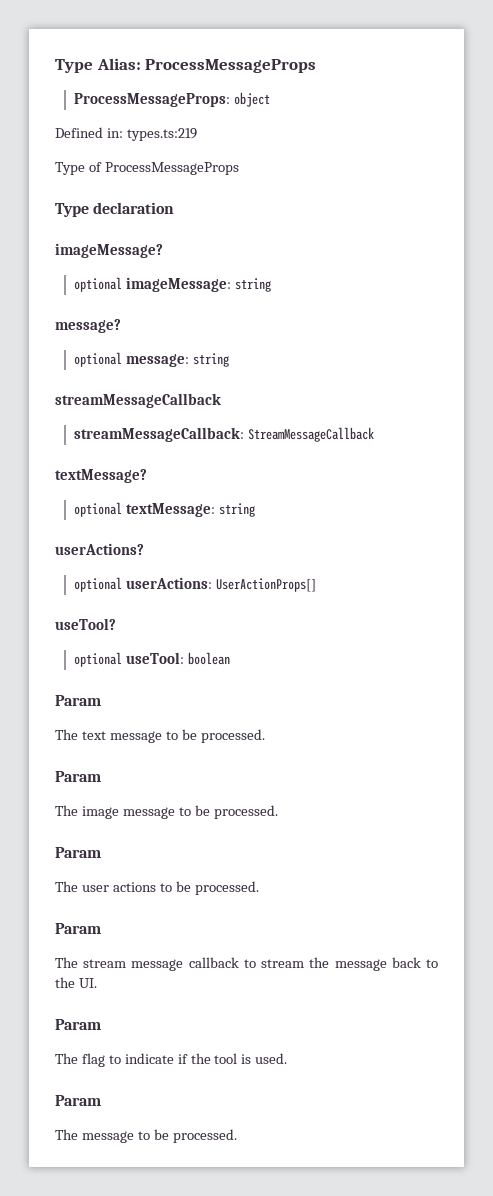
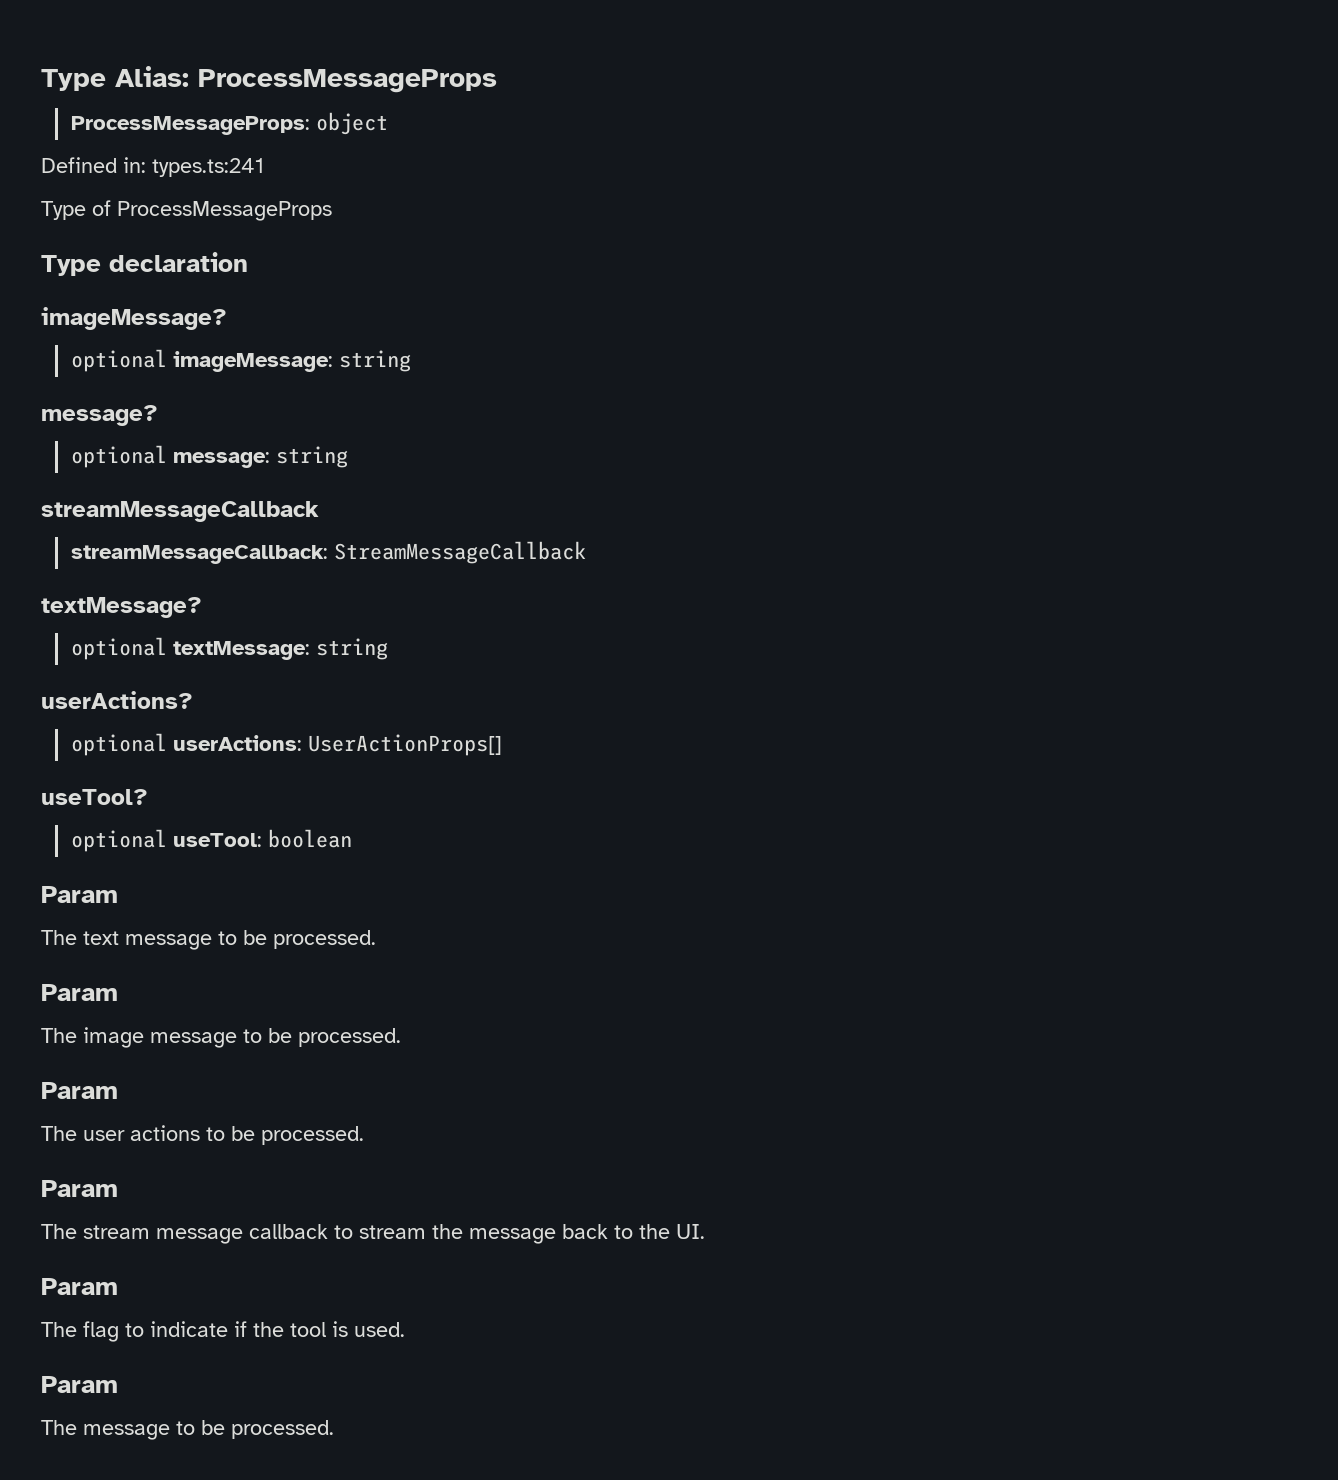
- Defined in: types.ts:219
+ Defined in: types.ts:241

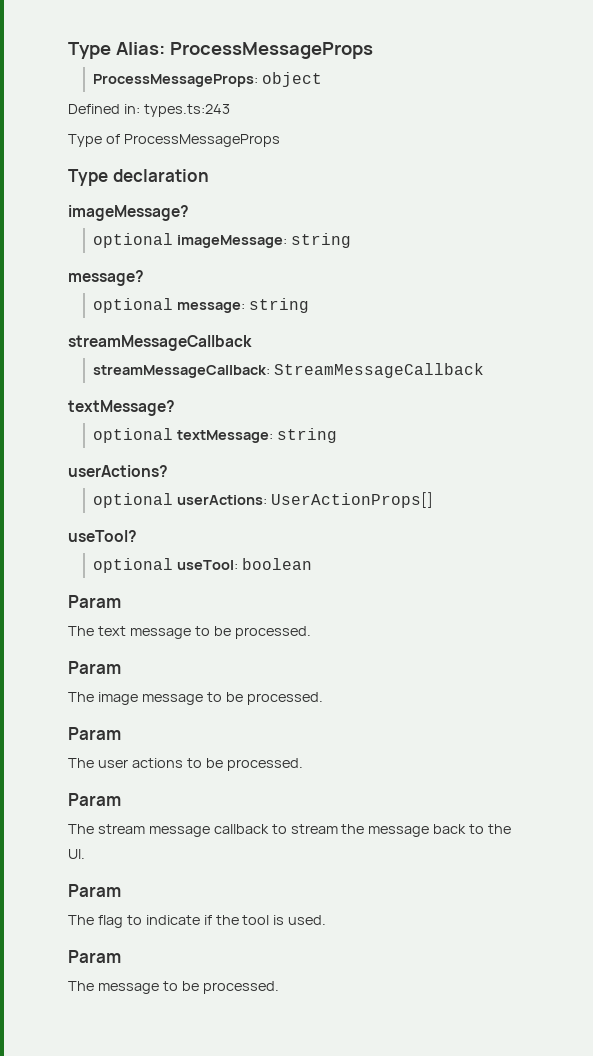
- Defined in: types.ts:241
+ Defined in: types.ts:243

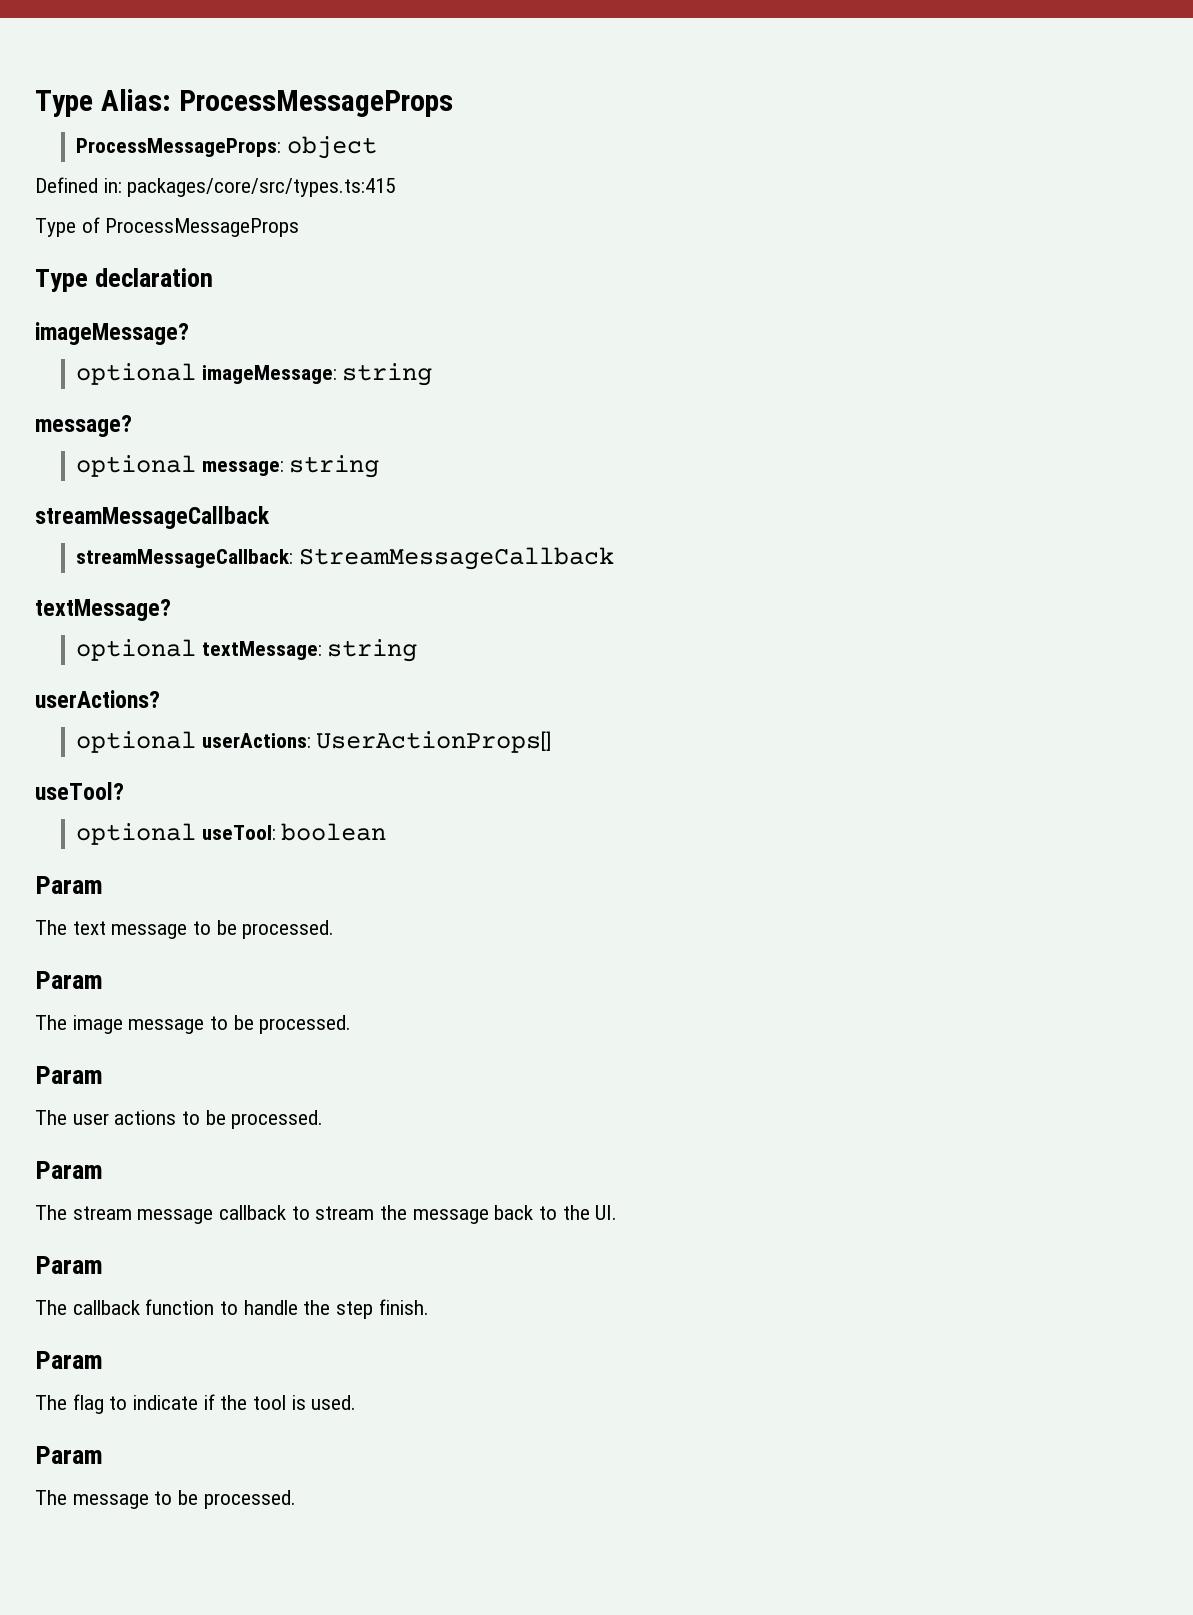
- Defined in: types.ts:243
+ Defined in: packages/core/src/types.ts:415
+ The callback function to handle the step finish.
+ Param

